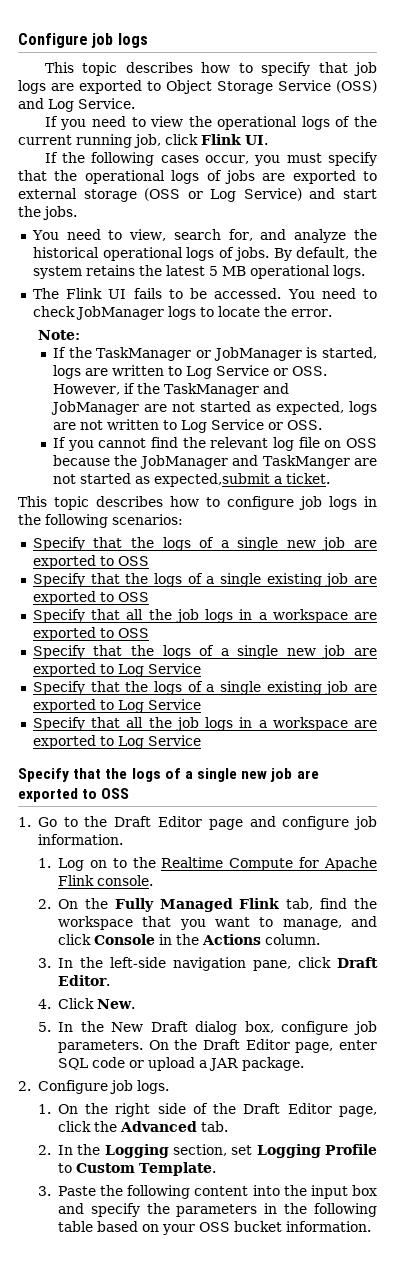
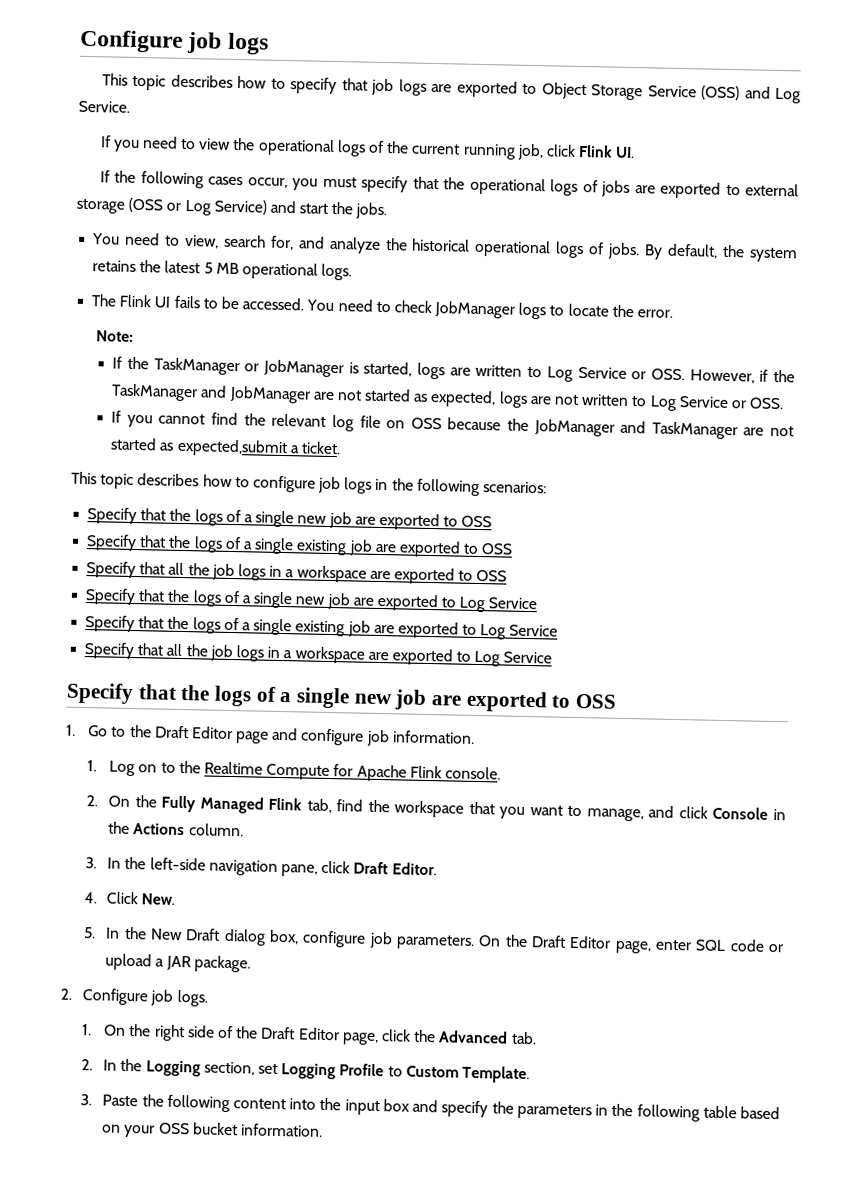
- If you cannot find the relevant log file on OSS because the JobManager and TaskManger are not started as expected,submit a ticket.
+ If you cannot find the relevant log file on OSS because the JobManager and TaskManager are not started as expected,submit a ticket.

